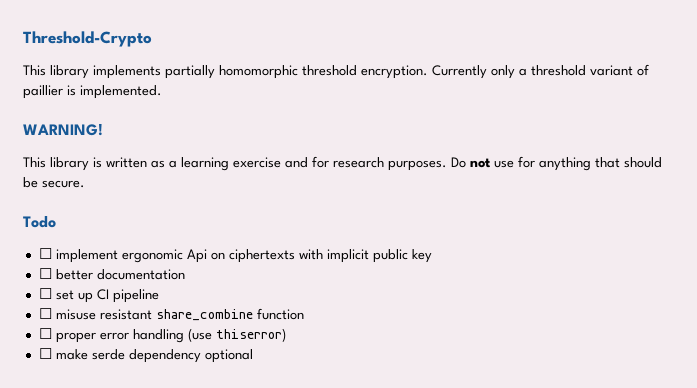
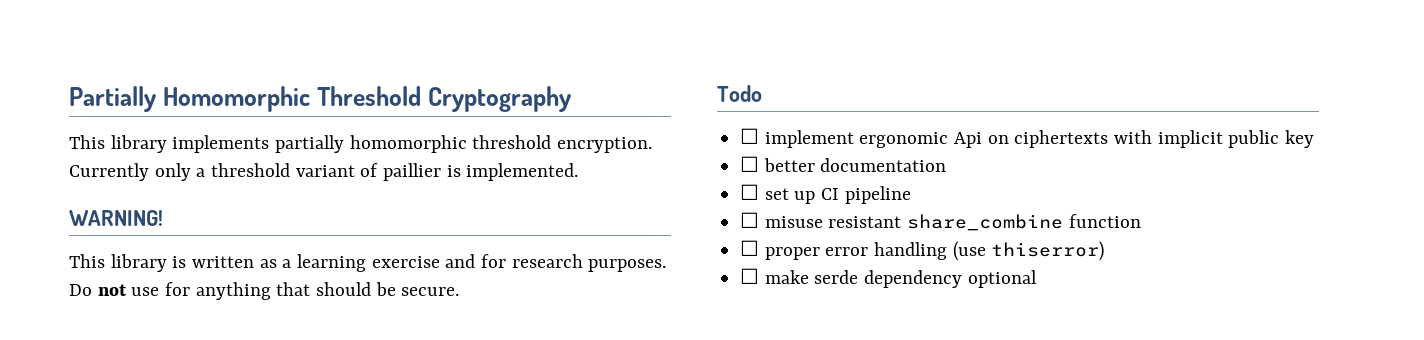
- Threshold-Crypto
+ Partially Homomorphic Threshold Cryptography

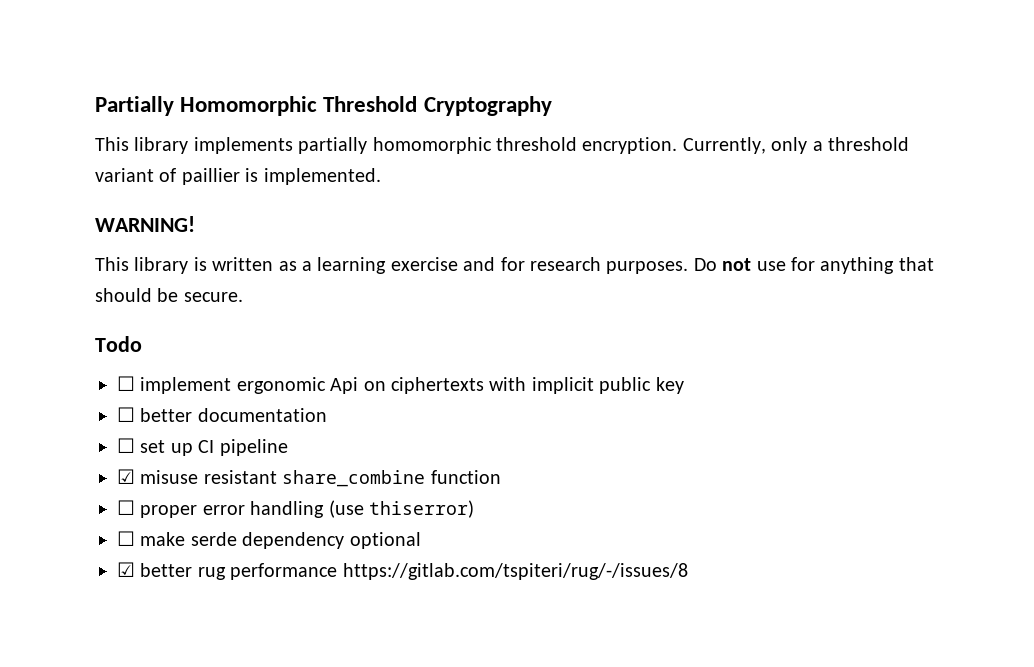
- Currently only a threshold variant of paillier is implemented.
+ Currently, only a threshold variant of paillier is implemented.
- ☐ misuse resistant share_combine function
+ ☑ misuse resistant share_combine function
+ ☑ better rug performance https://gitlab.com/tspiteri/rug/-/issues/8

